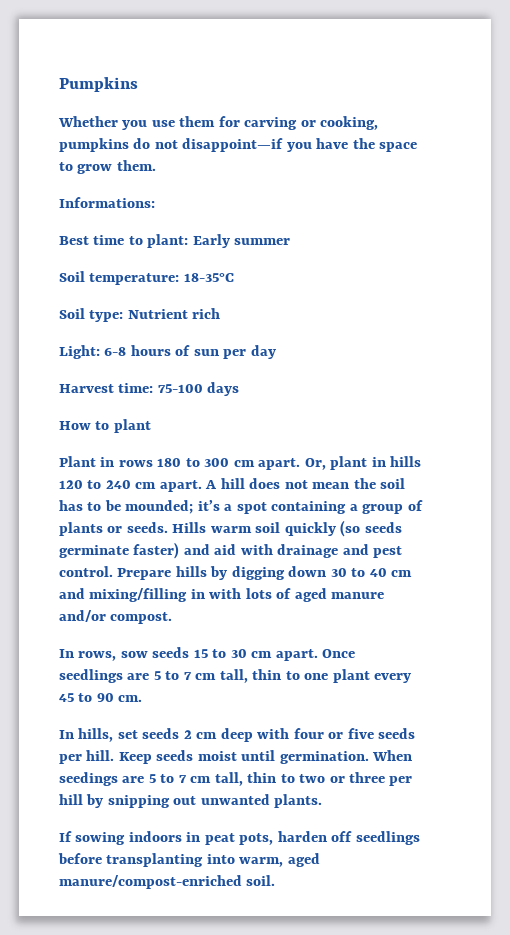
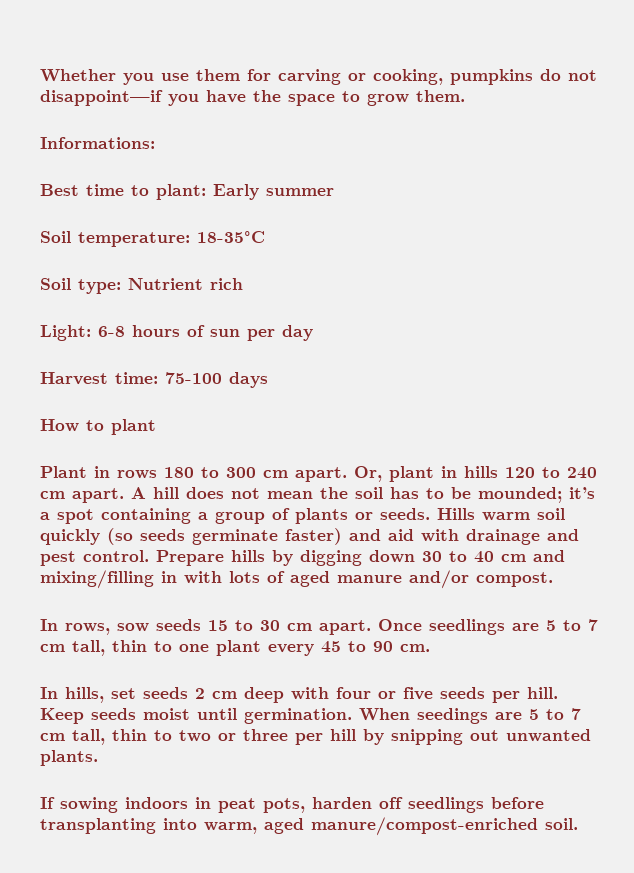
- Pumpkins

